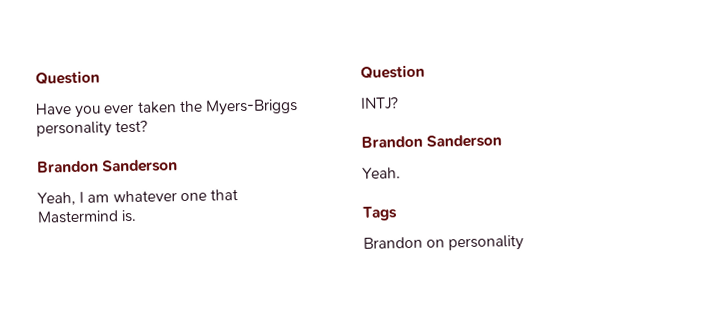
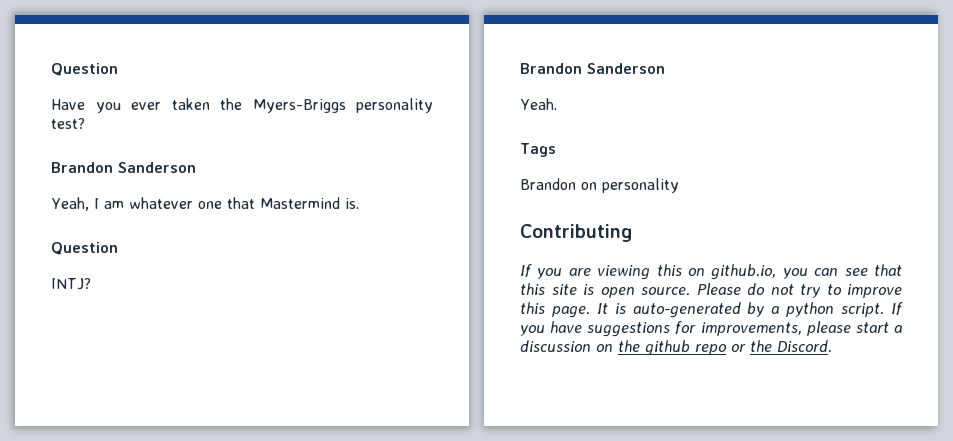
+ Contributing
+ If you are viewing this on github.io, you can see that this site is open source. Please do not try to improve this page. It is auto-generated by a python script. If you have suggestions for improvements, please start a discussion on the github repo or the Discord.

